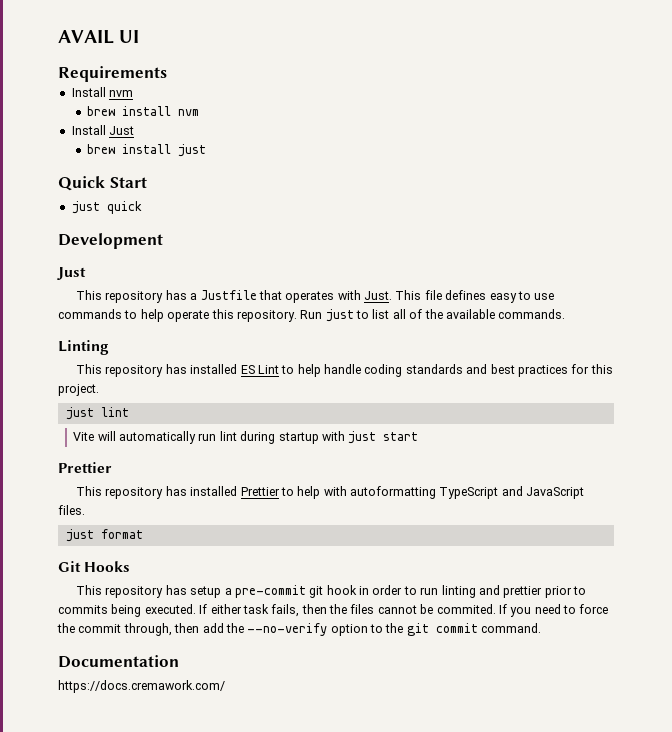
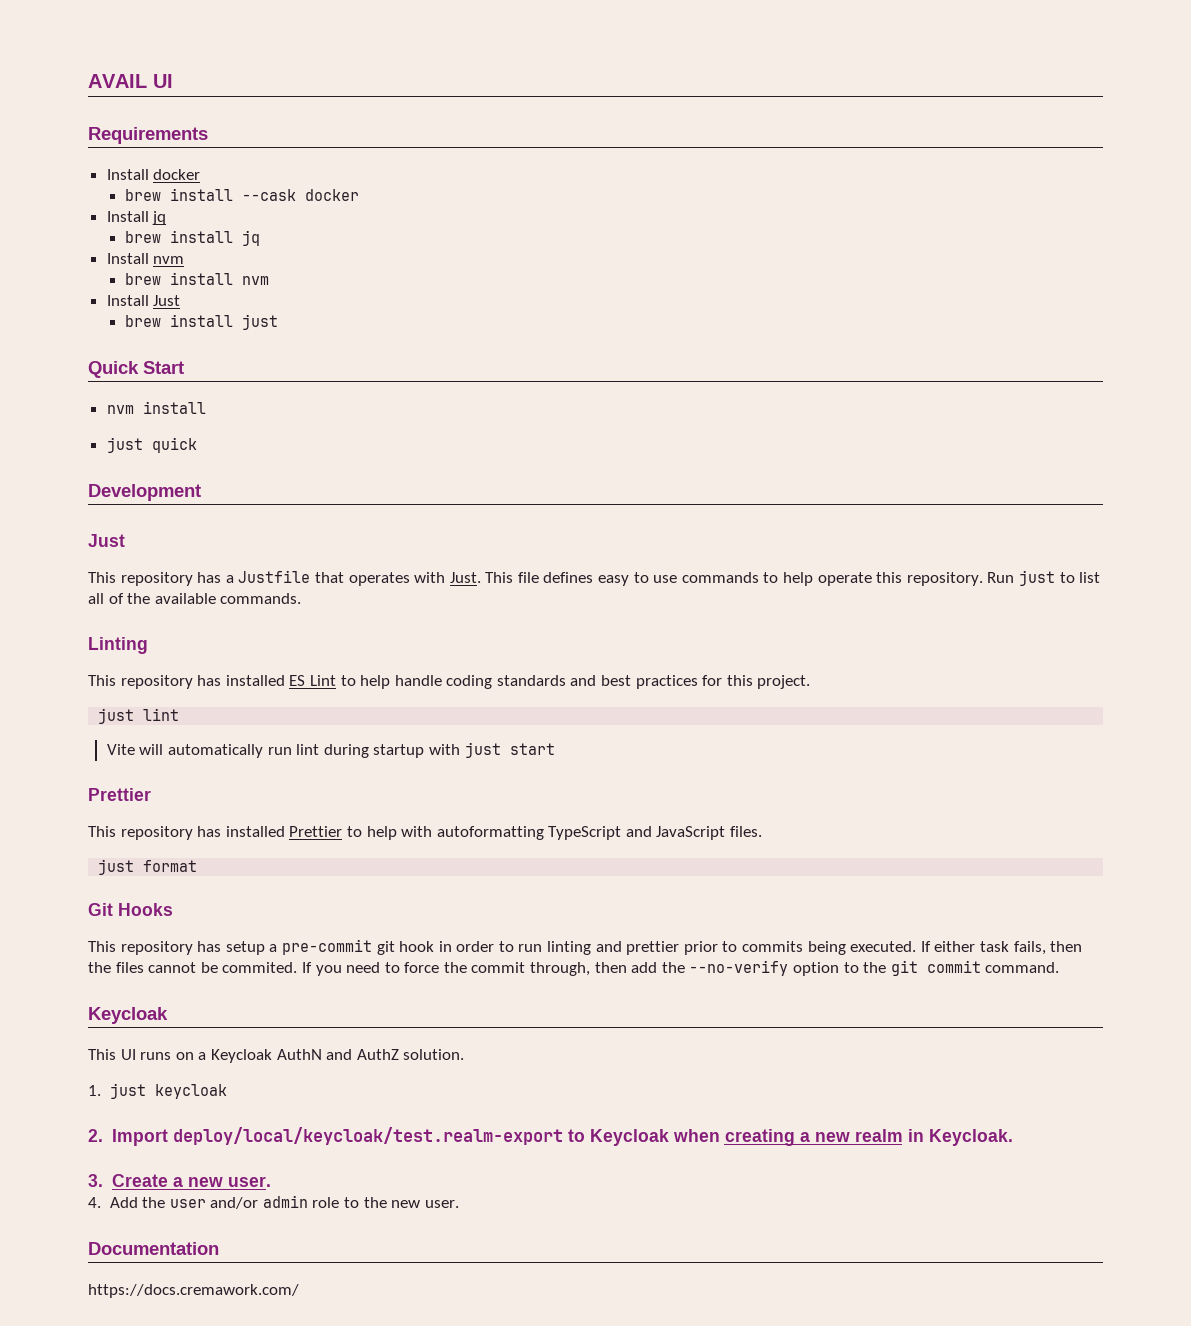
+ Install docker
+ brew install --cask docker
+ Install jq
+ brew install jq
+ nvm install
  If you need to force the commit through, then add the --no-verify option to the git commit command.
+ Keycloak
+ This UI runs on a Keycloak AuthN and AuthZ solution.
+ 1. just keycloak
+ 2. Import deploy/local/keycloak/test.realm-export to Keycloak when creating a new realm in Keycloak.
+ 3. Create a new user.
+ 4. Add the user and/or admin role to the new user.

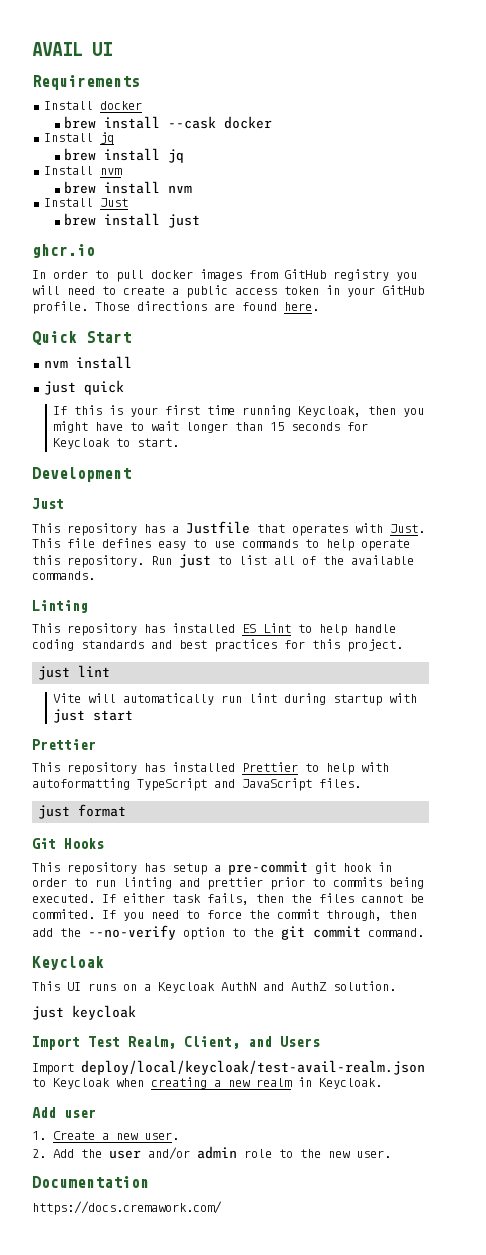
+ ghcr.io
+ In order to pull docker images from GitHub registry you will need to create a public access token in your GitHub profile. Those directions are found here.
+ If this is your first time running Keycloak, then you might have to wait longer than 15 seconds for Keycloak to start.
- 1. just keycloak
+ just keycloak
- 2. Import deploy/local/keycloak/test.realm-export to Keycloak when creating a new realm in Keycloak.
+ Import Test Realm, Client, and Users
+ Import deploy/local/keycloak/test-avail-realm.json to Keycloak when creating a new realm in Keycloak.
- 3. Create a new user.
+ Add user
+ 1. Create a new user.
- 4. Add the user and/or admin role to the new user.
+ 2. Add the user and/or admin role to the new user.

